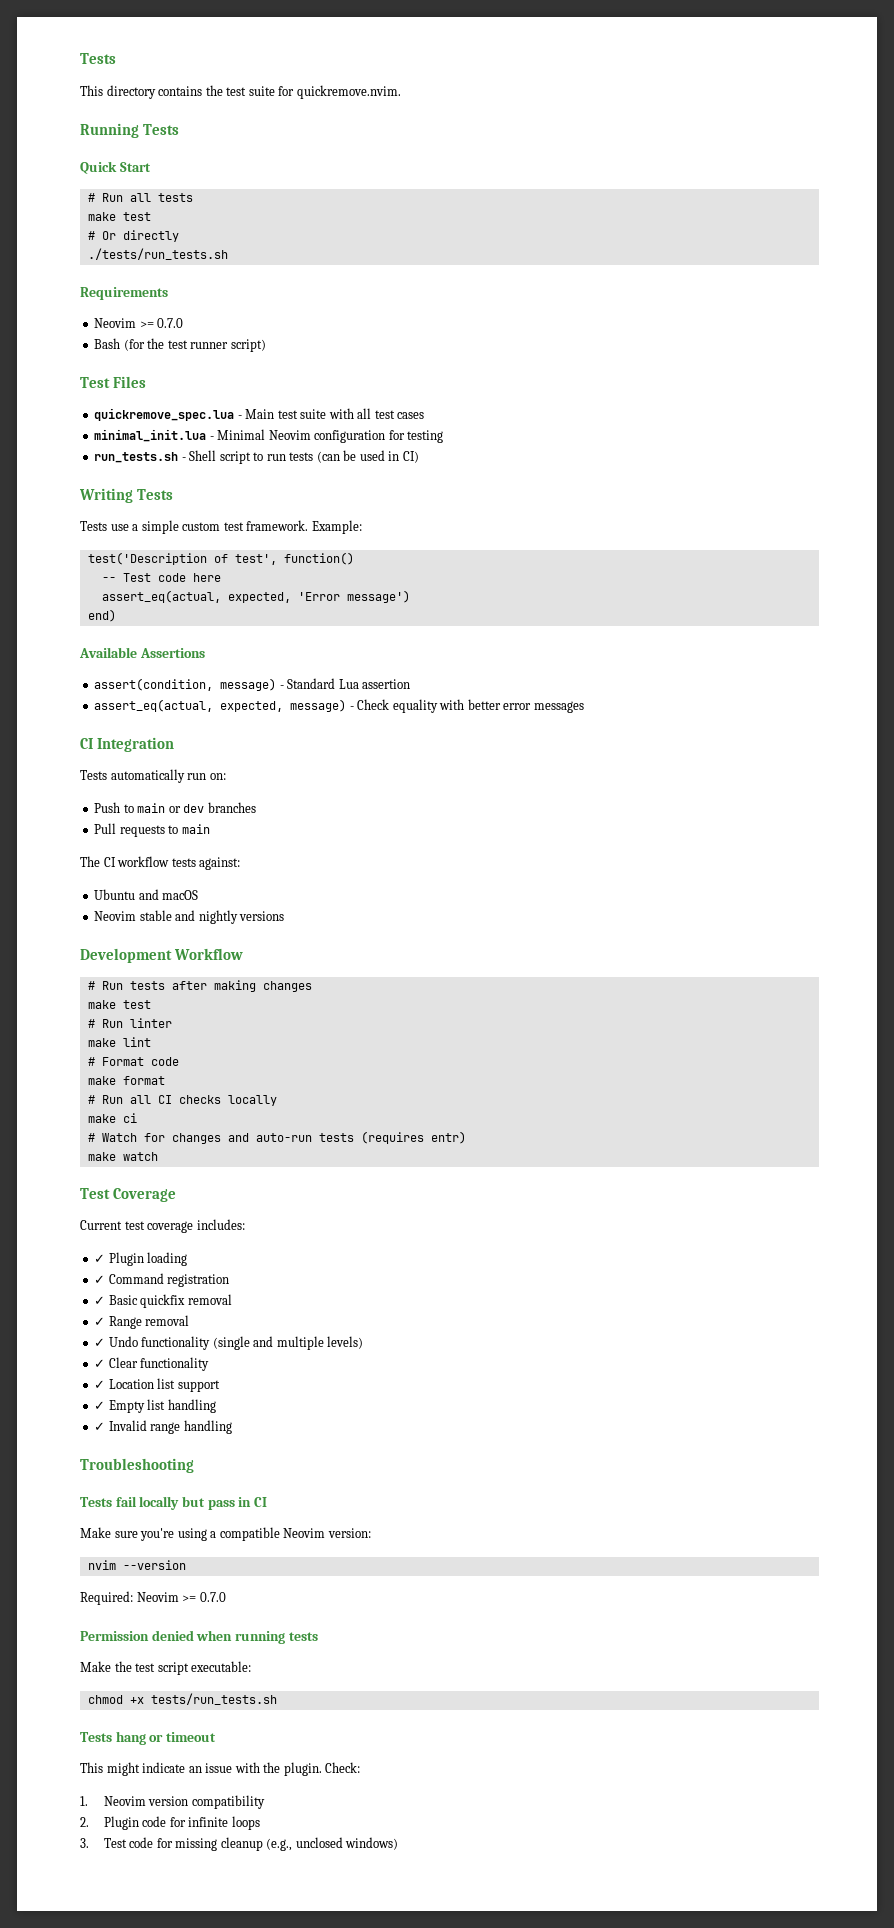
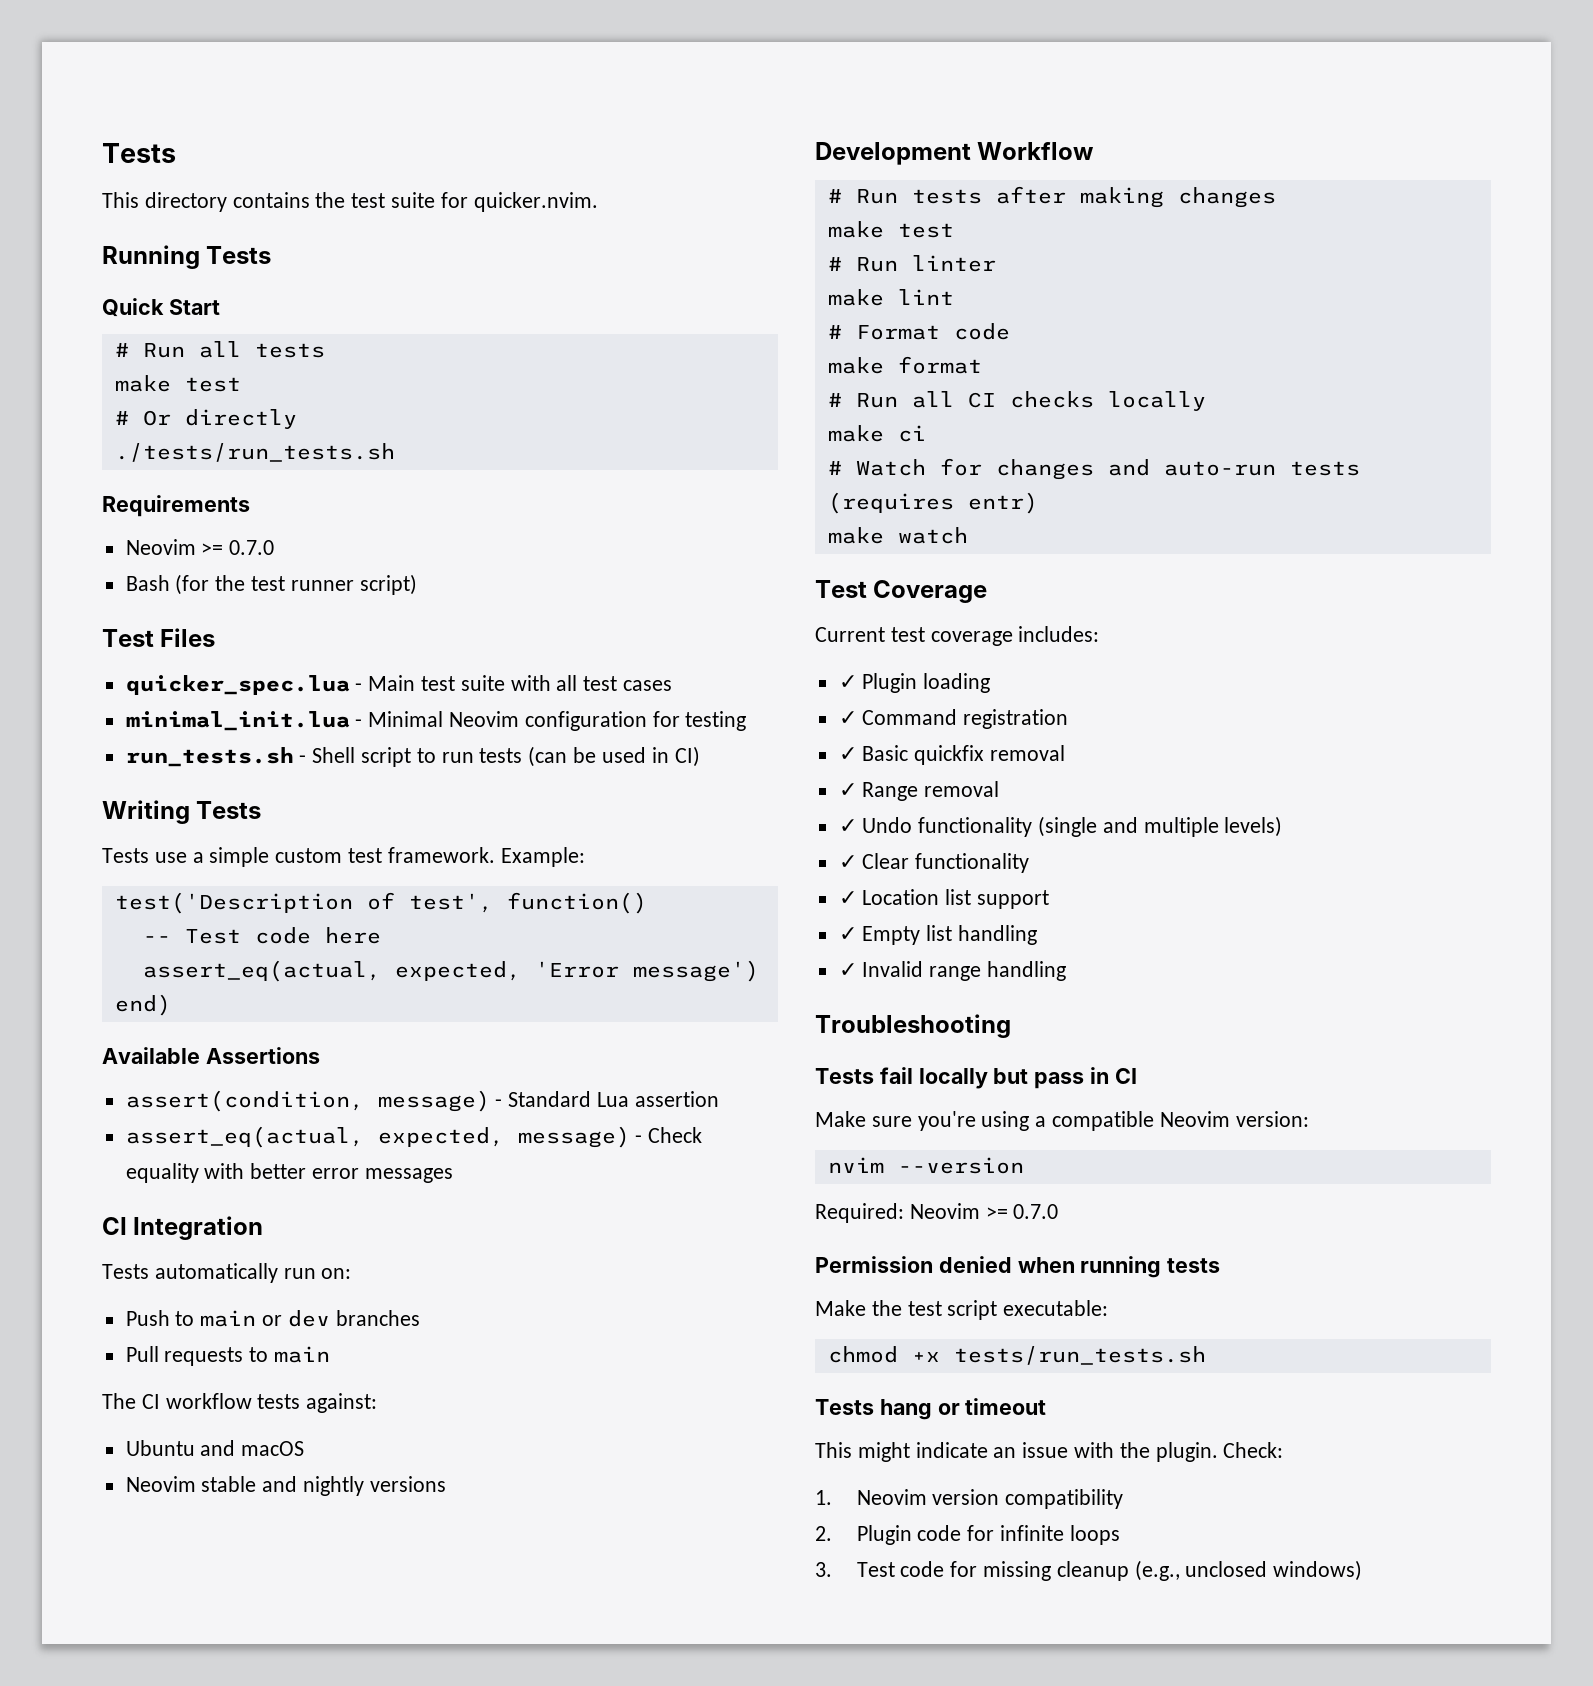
- This directory contains the test suite for quickremove.nvim.
+ This directory contains the test suite for quicker.nvim.
- quickremove_spec.lua - Main test suite with all test cases
+ quicker_spec.lua - Main test suite with all test cases

